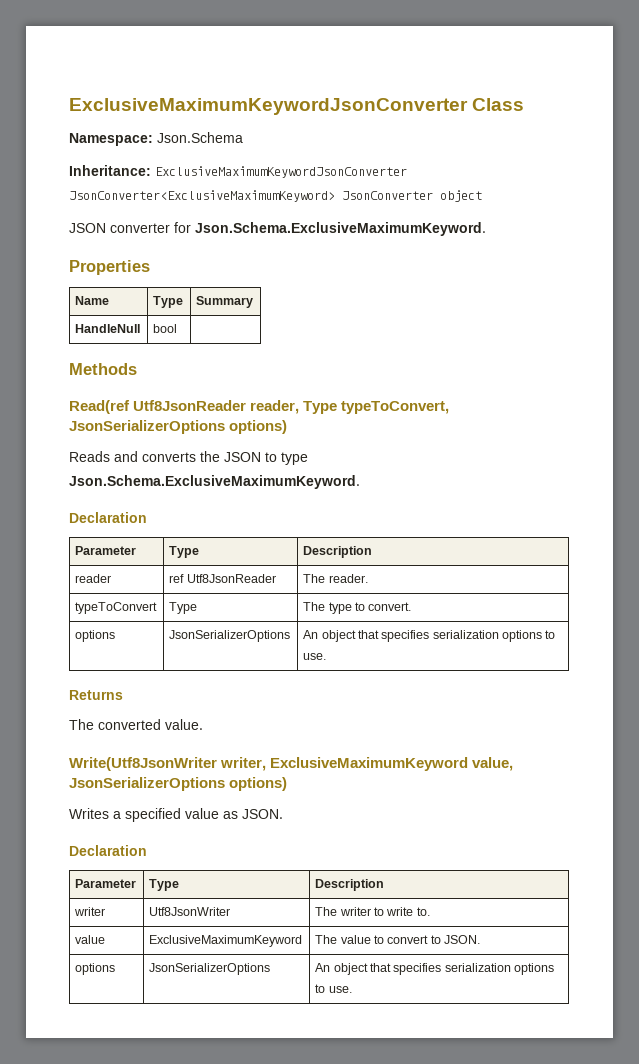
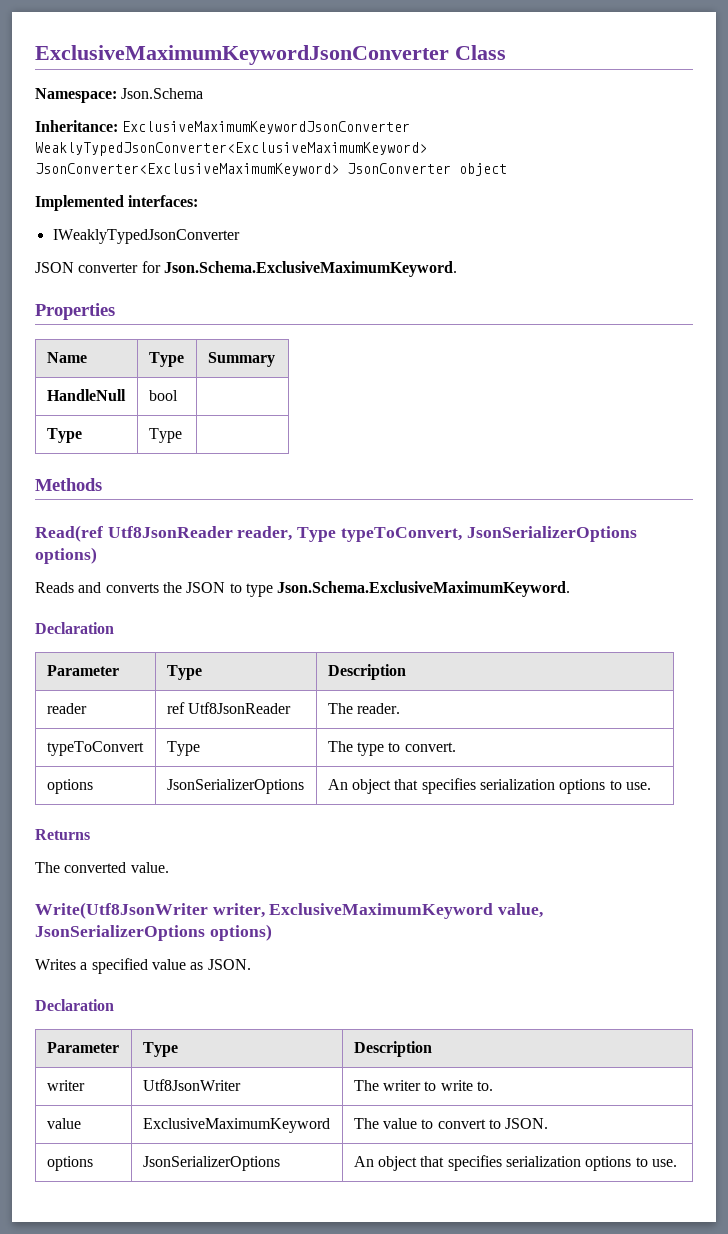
- Inheritance: ExclusiveMaximumKeywordJsonConverter JsonConverter<ExclusiveMaximumKeyword> JsonConverter object
+ Inheritance: ExclusiveMaximumKeywordJsonConverter WeaklyTypedJsonConverter<ExclusiveMaximumKeyword> JsonConverter<ExclusiveMaximumKeyword> JsonConverter object
+ Implemented interfaces:
+ IWeaklyTypedJsonConverter
+ Type | Type |

